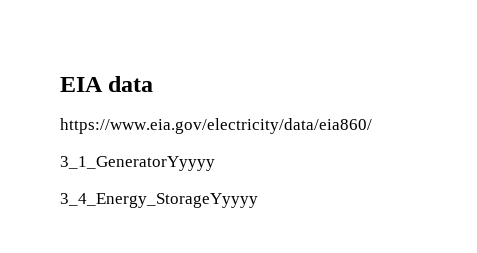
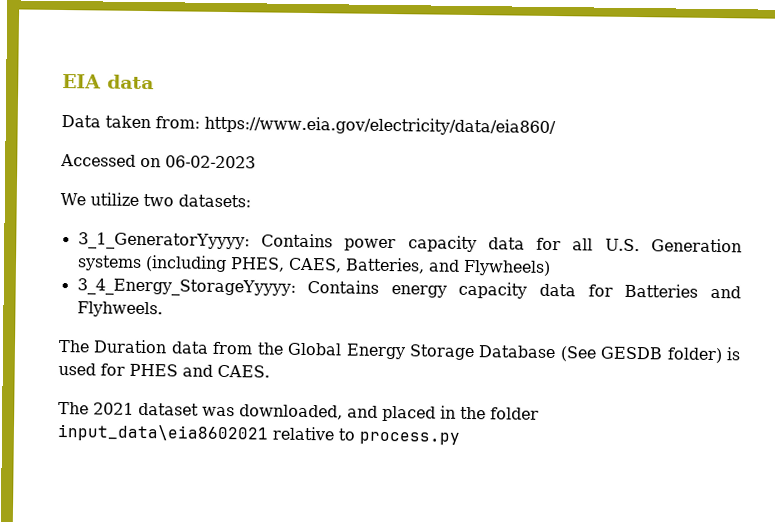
- https://www.eia.gov/electricity/data/eia860/
- 3_1_GeneratorYyyyy
- 3_4_Energy_StorageYyyyy
+ Data taken from: https://www.eia.gov/electricity/data/eia860/
+ Accessed on 06-02-2023
+ We utilize two datasets:
+ 3_1_GeneratorYyyyy: Contains power capacity data for all U.S. Generation systems (including PHES, CAES, Batteries, and Flywheels)
+ 3_4_Energy_StorageYyyyy: Contains energy capacity data for Batteries and Flyhweels.
+ The Duration data from the Global Energy Storage Database (See GESDB folder) is used for PHES and CAES.
+ The 2021 dataset was downloaded, and placed in the folder input_data\eia8602021 relative to process.py

